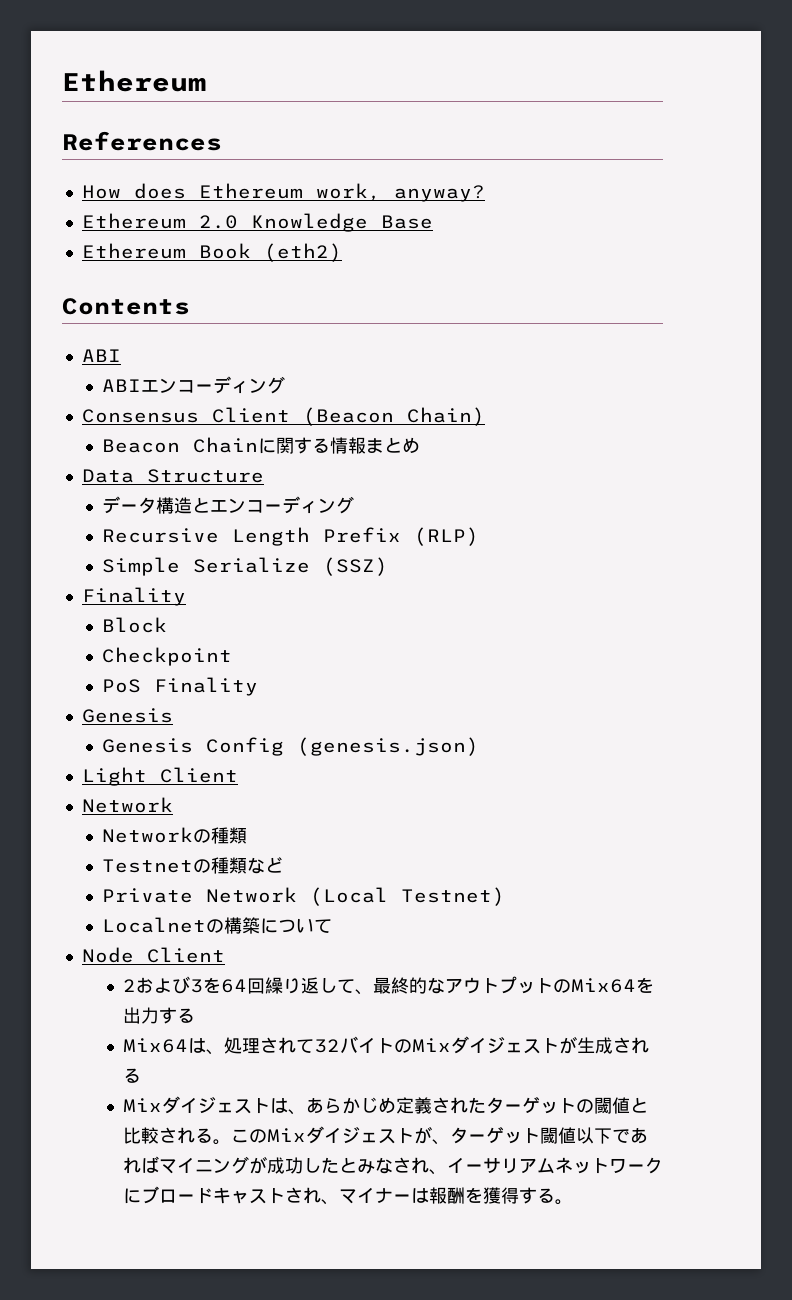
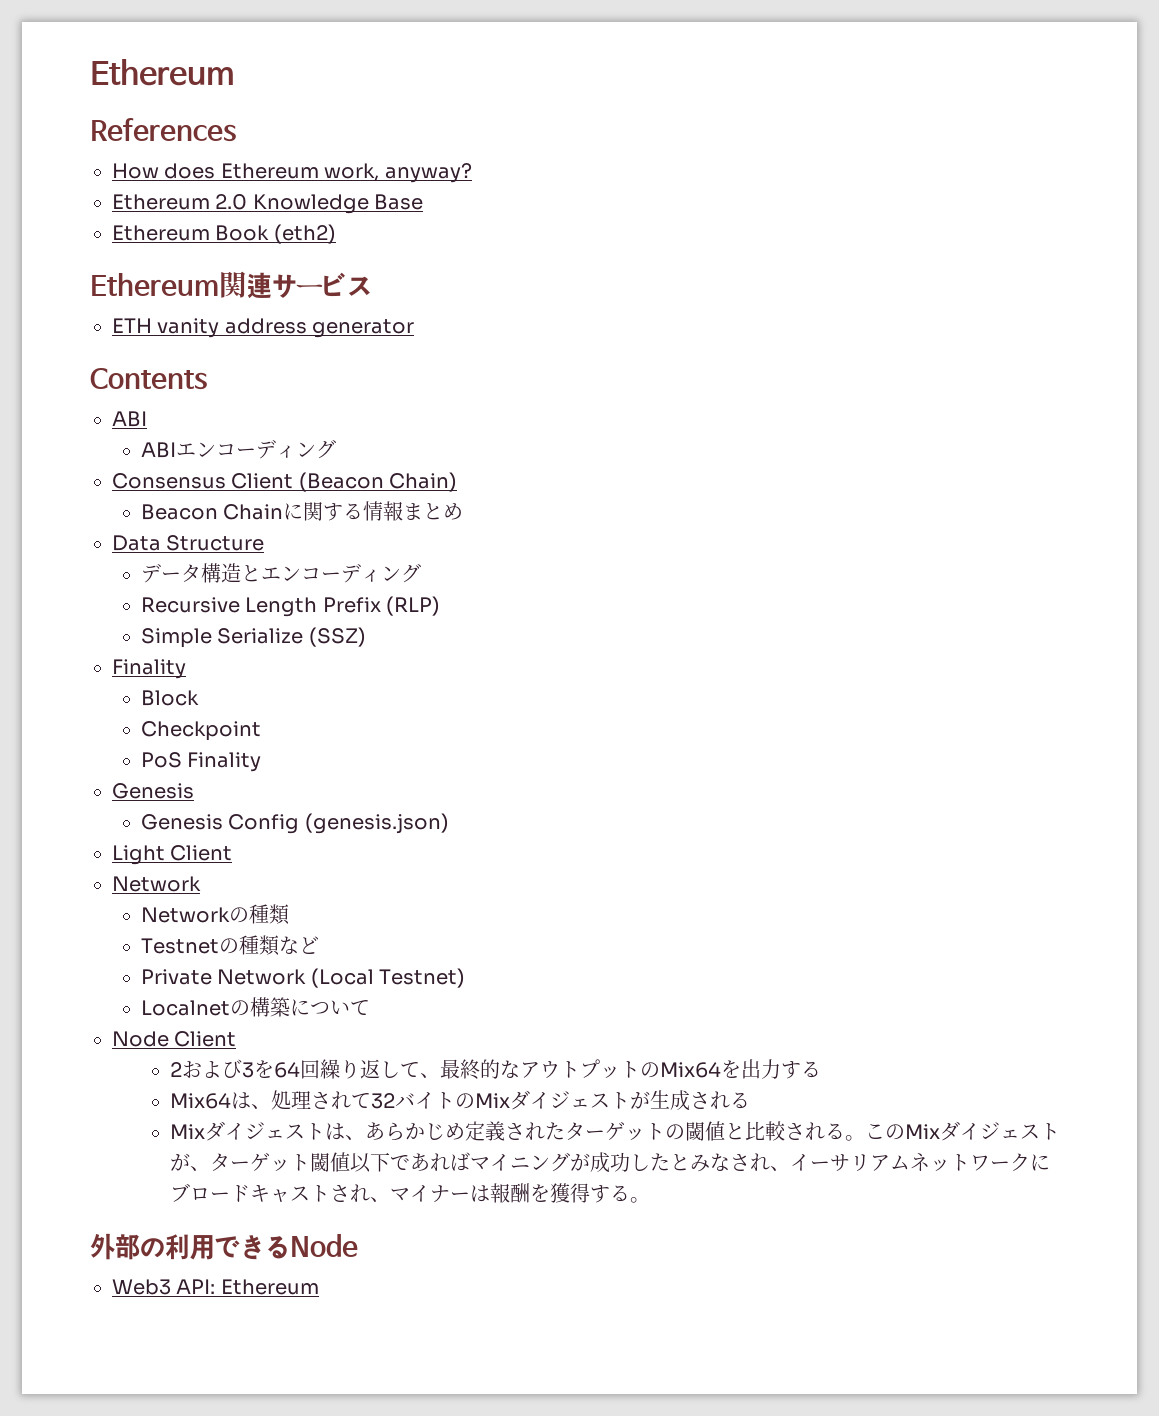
+ Ethereum関連サービス
+ ETH vanity address generator
+ 外部の利用できるNode
+ Web3 API: Ethereum

